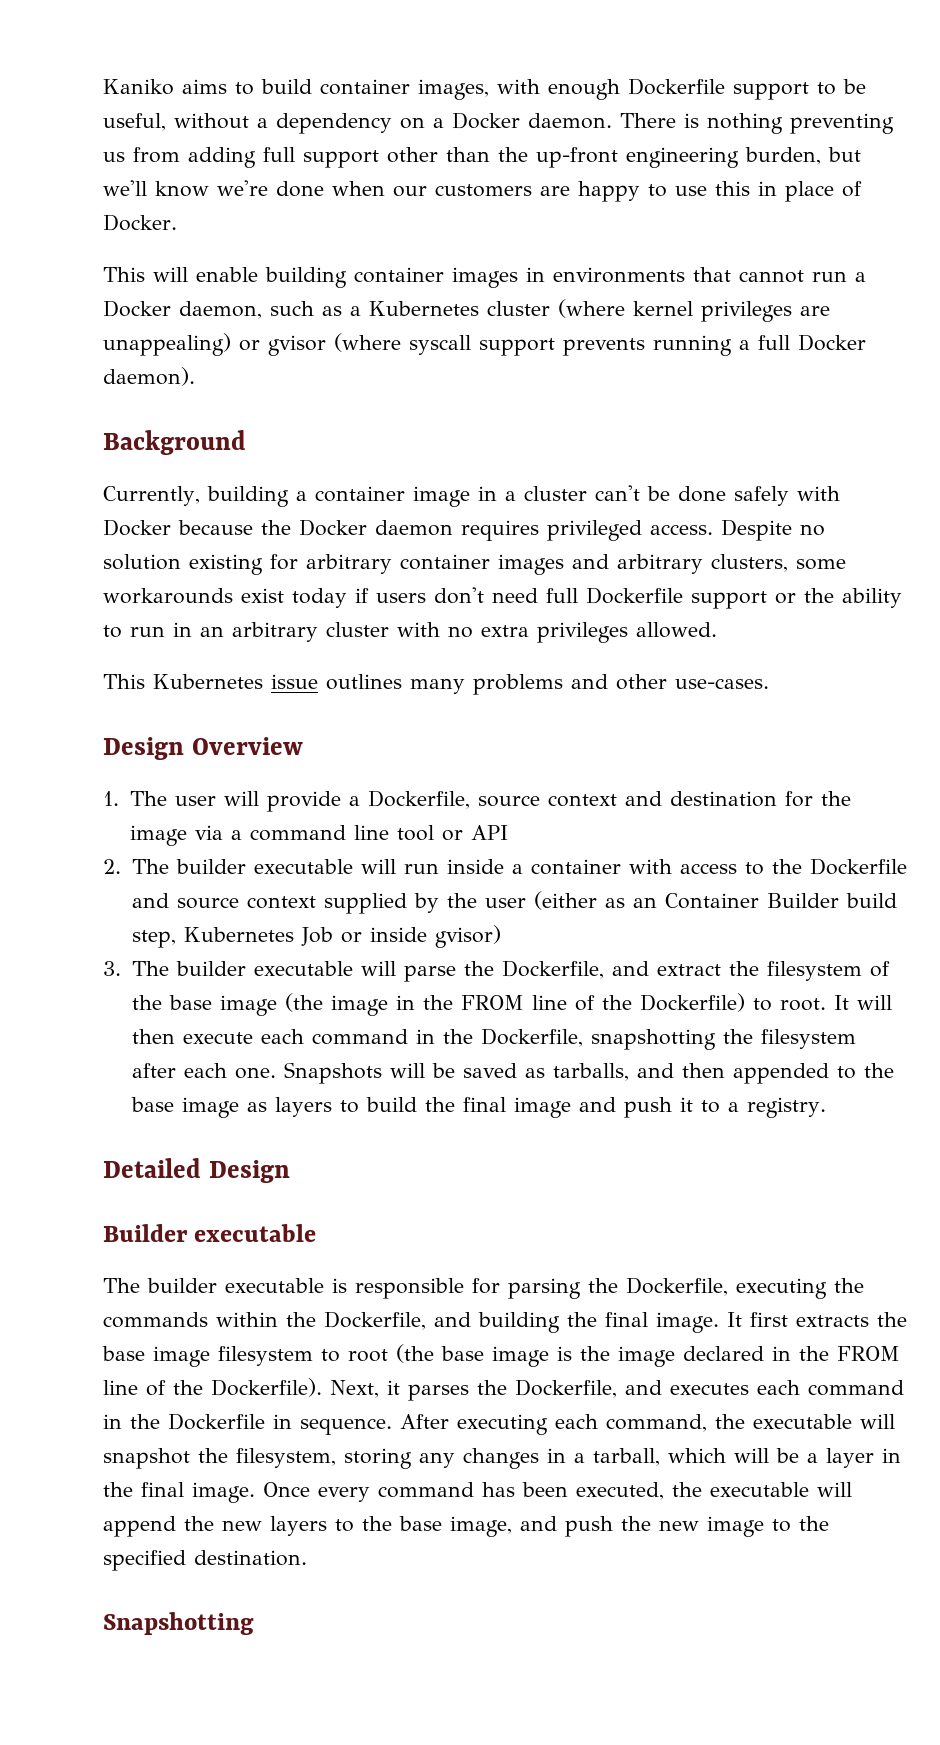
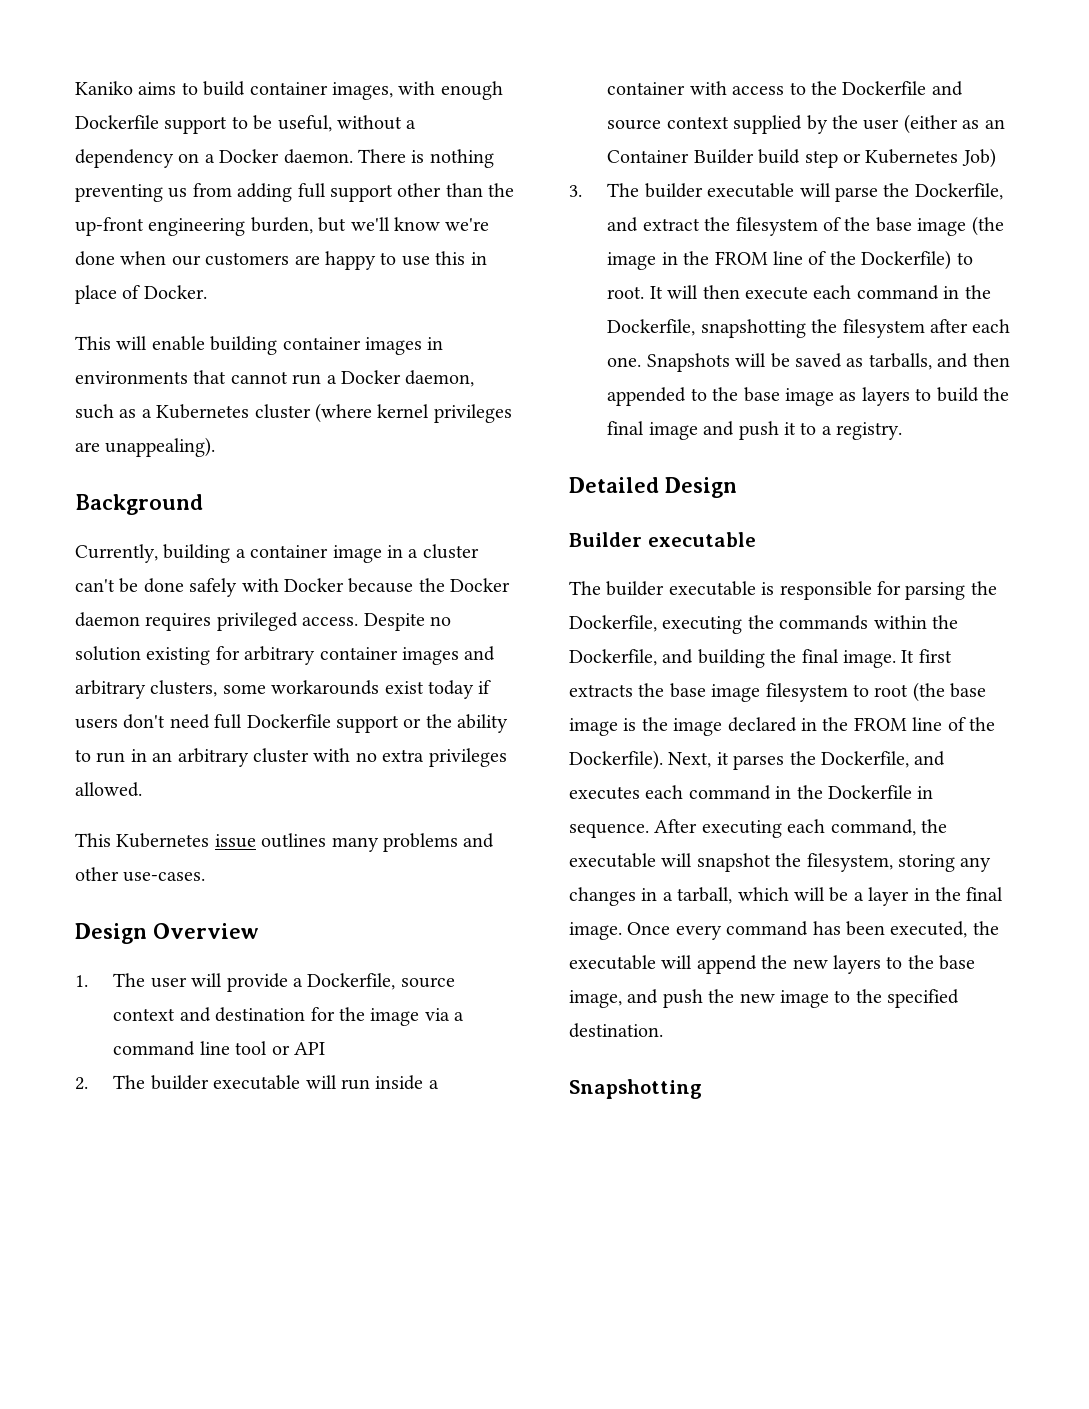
- This will enable building container images in environments that cannot run a Docker daemon, such as a Kubernetes cluster (where kernel privileges are unappealing) or gvisor (where syscall support prevents running a full Docker daemon).
+ This will enable building container images in environments that cannot run a Docker daemon, such as a Kubernetes cluster (where kernel privileges are unappealing).
- 2. The builder executable will run inside a container with access to the Dockerfile and source context supplied by the user (either as an Container Builder build step, Kubernetes Job or inside gvisor)
+ 2. The builder executable will run inside a container with access to the Dockerfile and source context supplied by the user (either as an Container Builder build step or Kubernetes Job)

